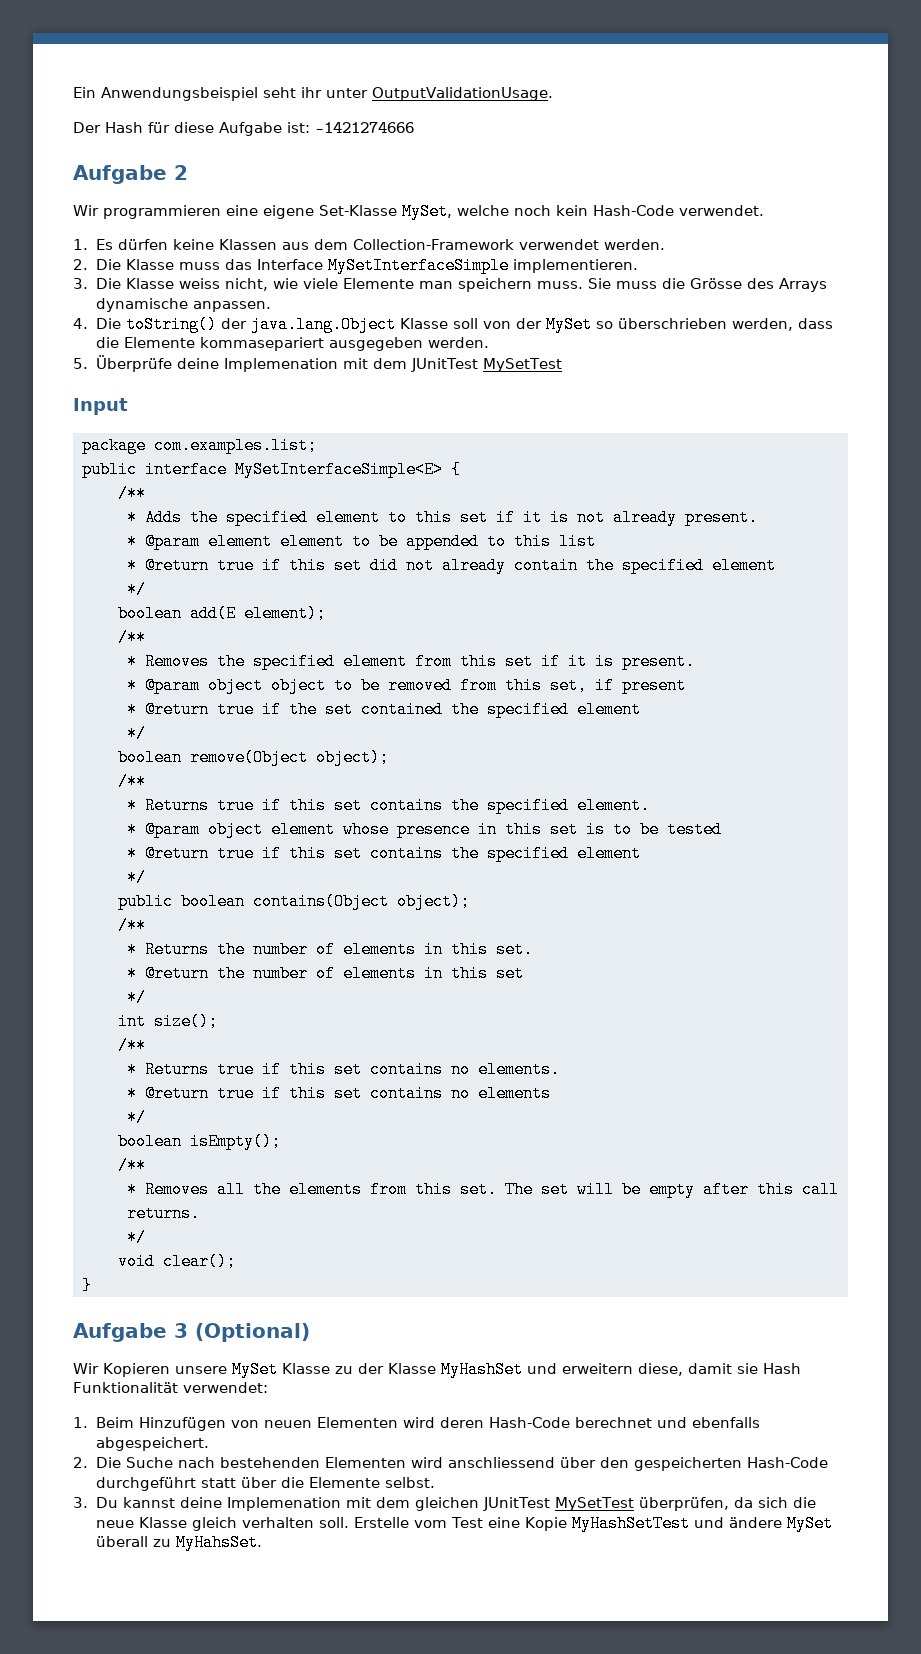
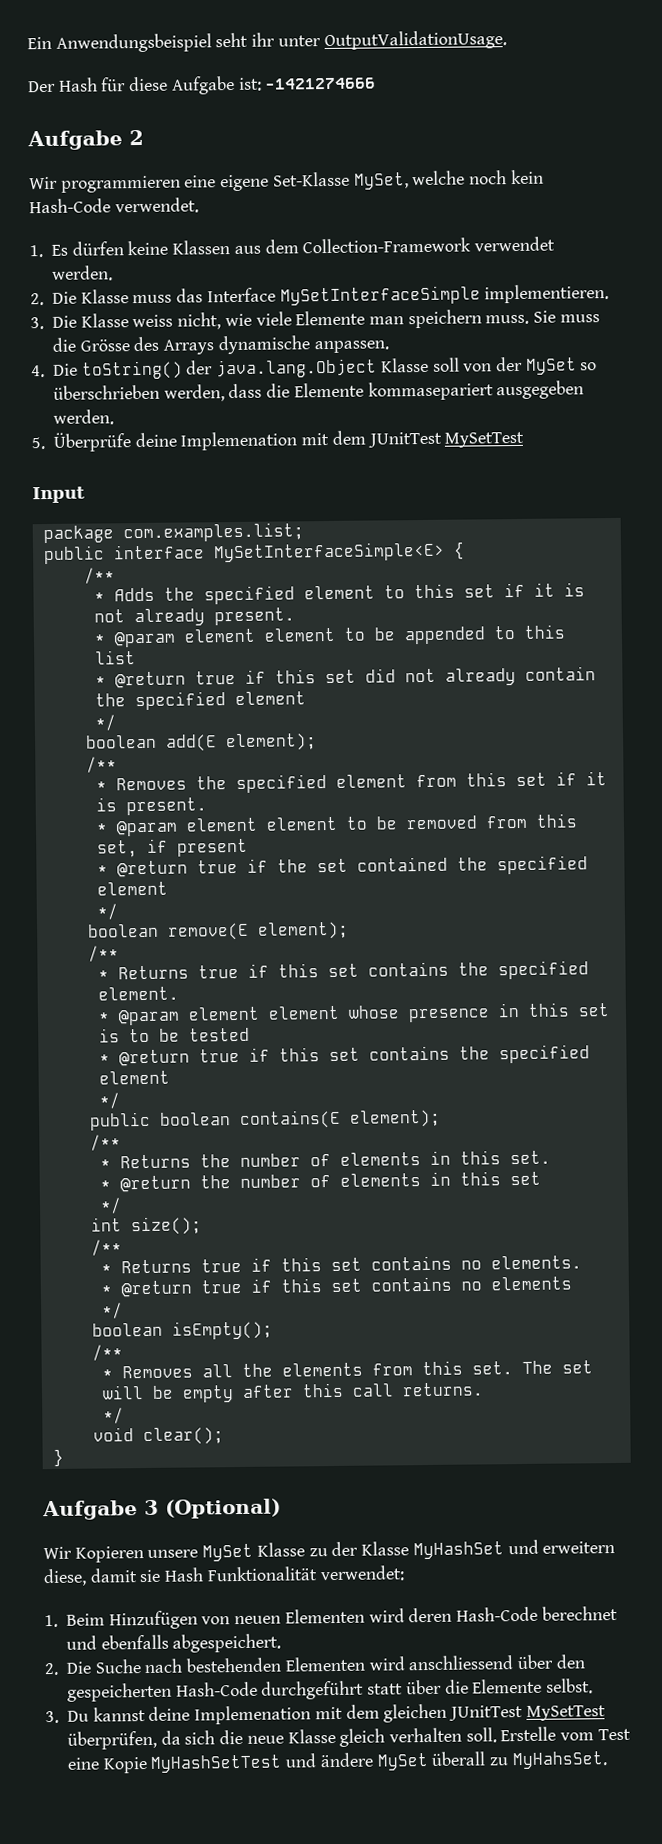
- * @param object object to be removed from this set, if present
+ * @param element element to be removed from this set, if present
- boolean remove(Object object);
+ boolean remove(E element);
- * @param object element whose presence in this set is to be tested
+ * @param element element whose presence in this set is to be tested
- public boolean contains(Object object);
+ public boolean contains(E element);

